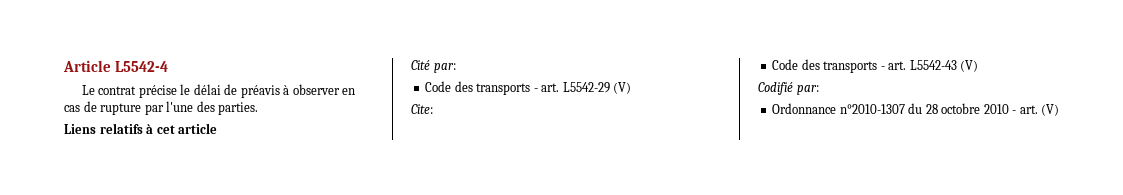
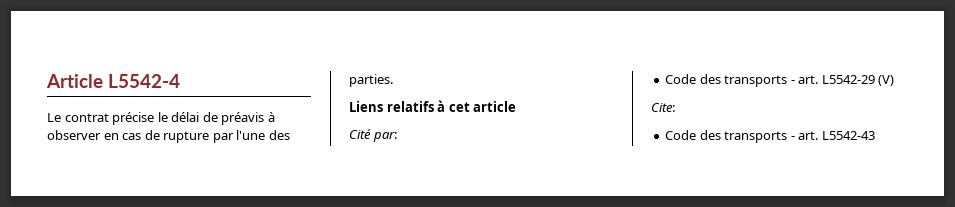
- Code des transports - art. L5542-43 (V)
- Codifié par:
- Ordonnance n°2010-1307 du 28 octobre 2010 - art. (V)
+ Code des transports - art. L5542-43

